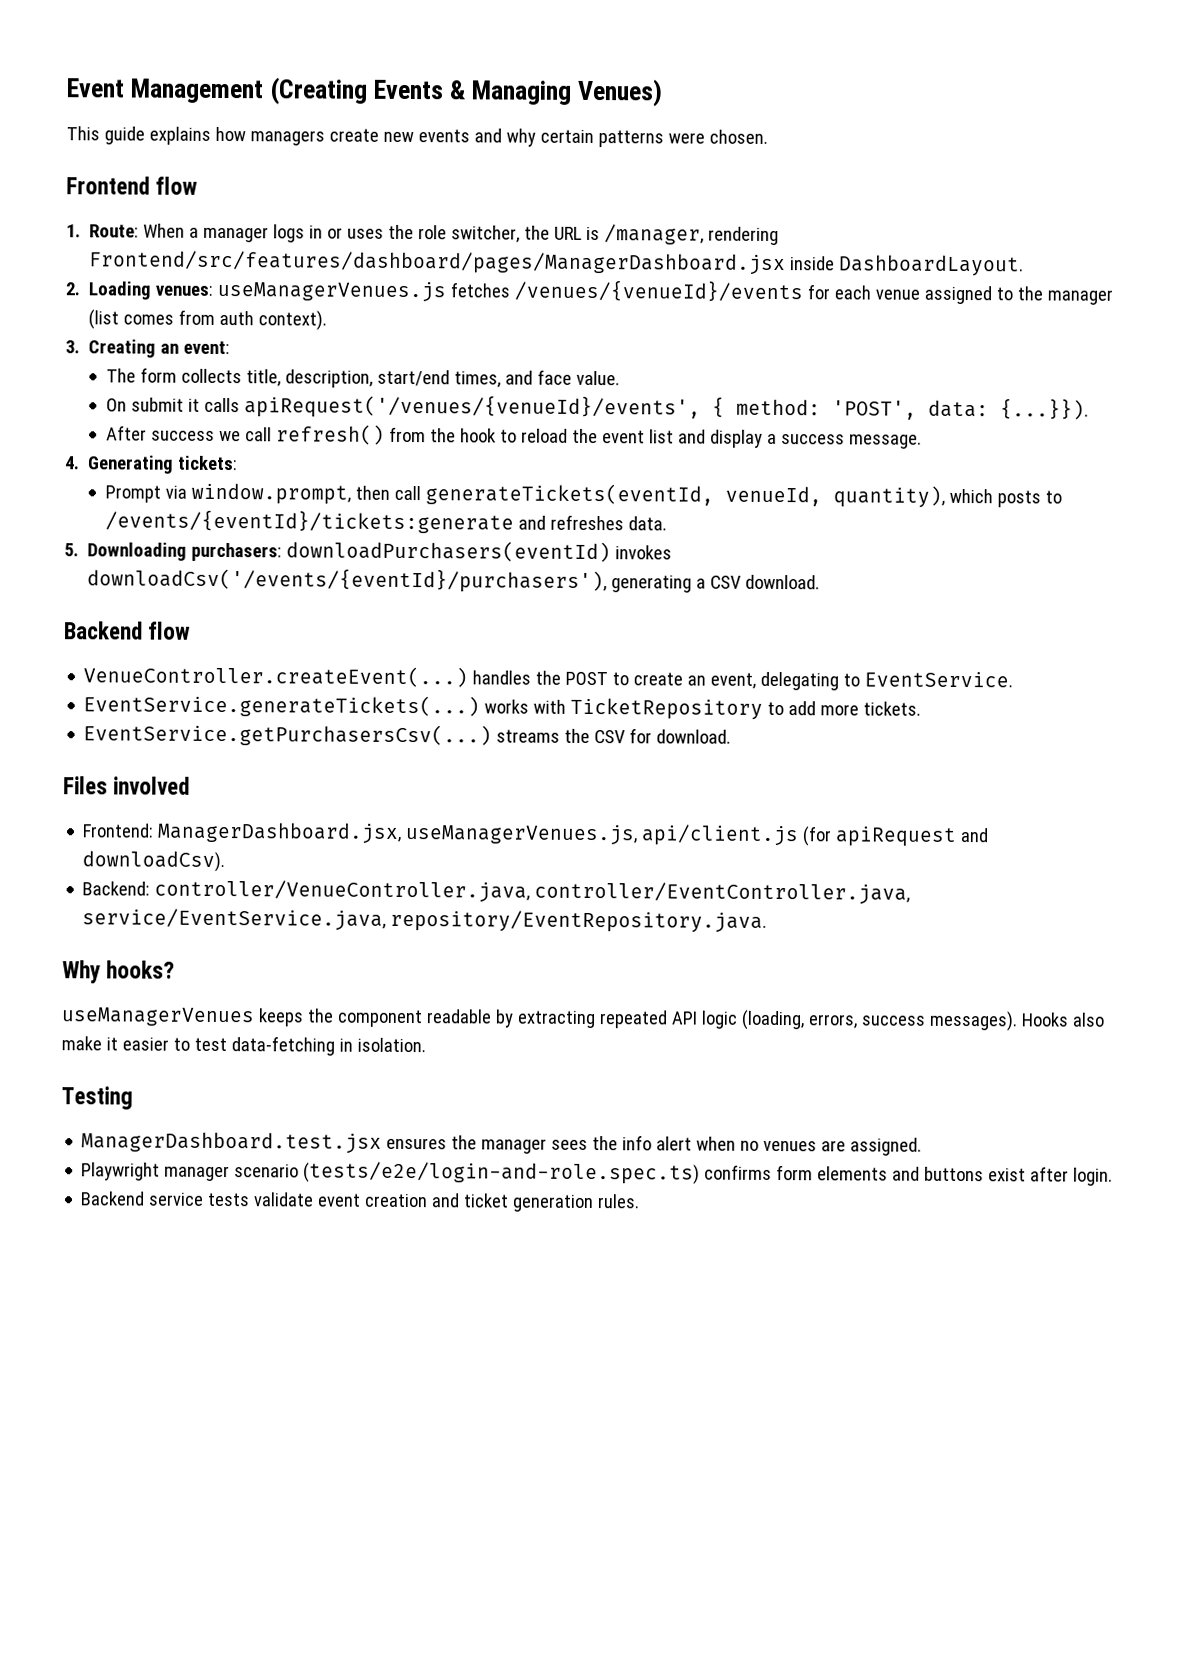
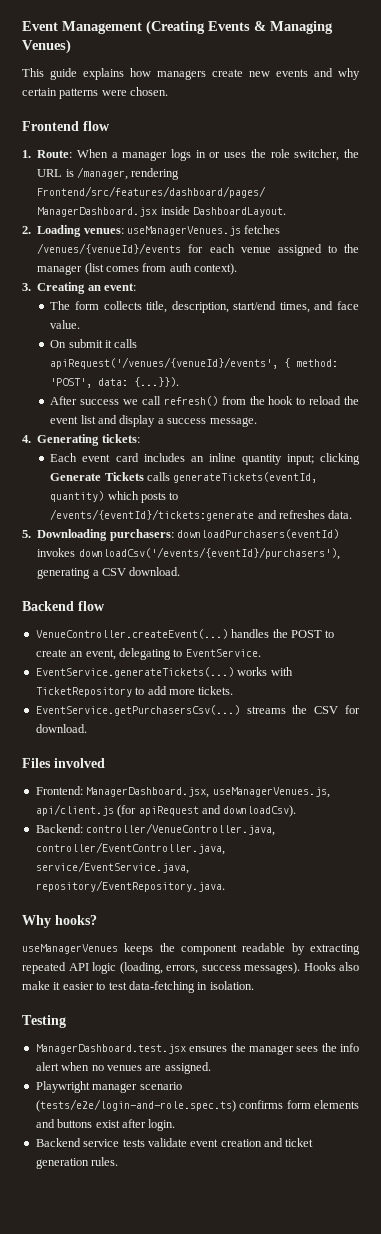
- Prompt via window.prompt, then call generateTickets(eventId, venueId, quantity), which posts to /events/{eventId}/tickets:generate and refreshes data.
+ Each event card includes an inline quantity input; clicking Generate Tickets calls generateTickets(eventId, quantity) which posts to /events/{eventId}/tickets:generate and refreshes data.

